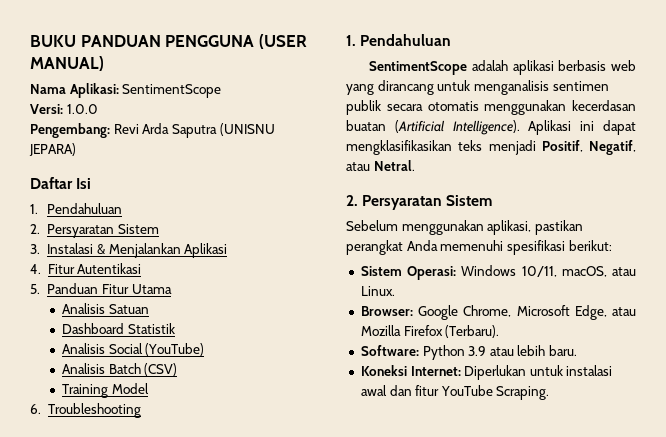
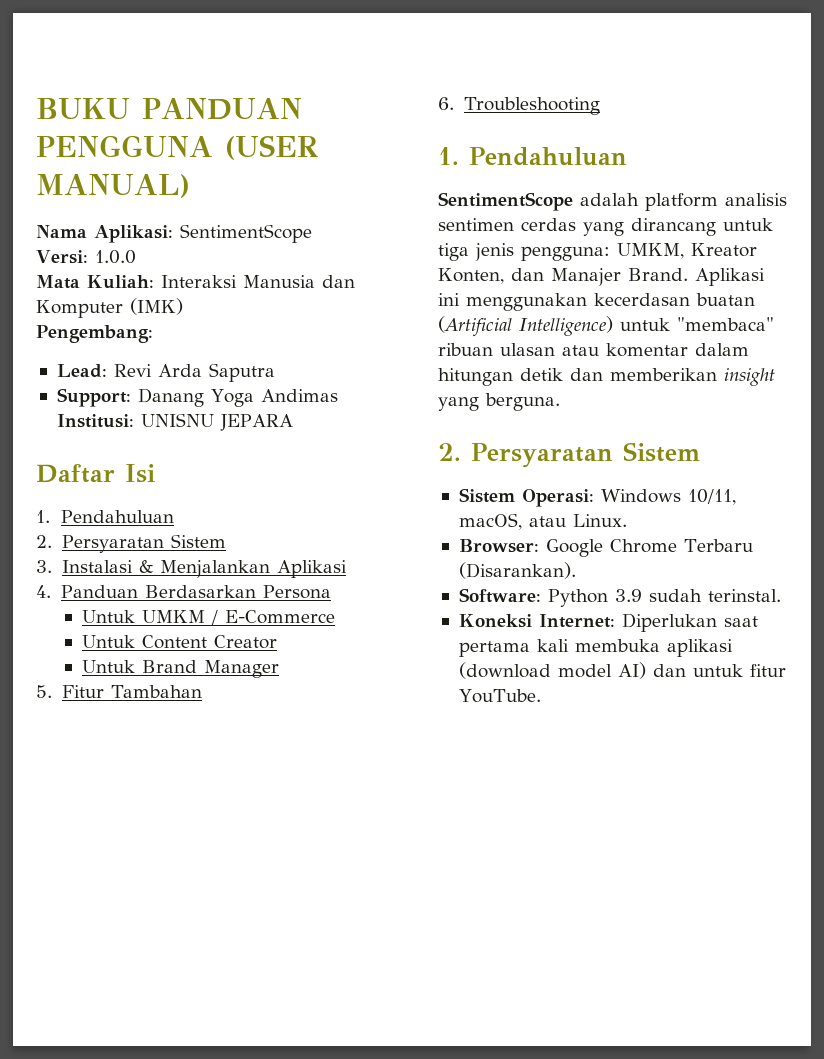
+ Mata Kuliah: Interaksi Manusia dan Komputer (IMK)
- Pengembang: Revi Arda Saputra (UNISNU JEPARA)
+ Pengembang:
+ Lead: Revi Arda Saputra
+ Support: Danang Yoga Andimas Institusi: UNISNU JEPARA
- 4. Fitur Autentikasi
- 5. Panduan Fitur Utama
- Analisis Satuan
- Dashboard Statistik
- Analisis Social (YouTube)
- Analisis Batch (CSV)
- Training Model
+ 4. Panduan Berdasarkan Persona
+ Untuk UMKM / E-Commerce
+ Untuk Content Creator
+ Untuk Brand Manager
+ 5. Fitur Tambahan
- SentimentScope adalah aplikasi berbasis web yang dirancang untuk menganalisis sentimen publik secara otomatis menggunakan kecerdasan buatan (Artificial Intelligence). Aplikasi ini dapat mengklasifikasikan teks menjadi Positif, Negatif, atau Netral.
+ SentimentScope adalah platform analisis sentimen cerdas yang dirancang untuk tiga jenis pengguna: UMKM, Kreator Konten, dan Manajer Brand. Aplikasi ini menggunakan kecerdasan buatan (Artificial Intelligence) untuk "membaca" ribuan ulasan atau komentar dalam hitungan detik dan memberikan insight yang berguna.
  2. Persyaratan Sistem
- Sebelum menggunakan aplikasi, pastikan perangkat Anda memenuhi spesifikasi berikut:
- Browser: Google Chrome, Microsoft Edge, atau Mozilla Firefox (Terbaru).
+ Browser: Google Chrome Terbaru (Disarankan).
- Software: Python 3.9 atau lebih baru.
+ Software: Python 3.9 sudah terinstal.
- Koneksi Internet: Diperlukan untuk instalasi awal dan fitur YouTube Scraping.
+ Koneksi Internet: Diperlukan saat pertama kali membuka aplikasi (download model AI) dan untuk fitur YouTube.

